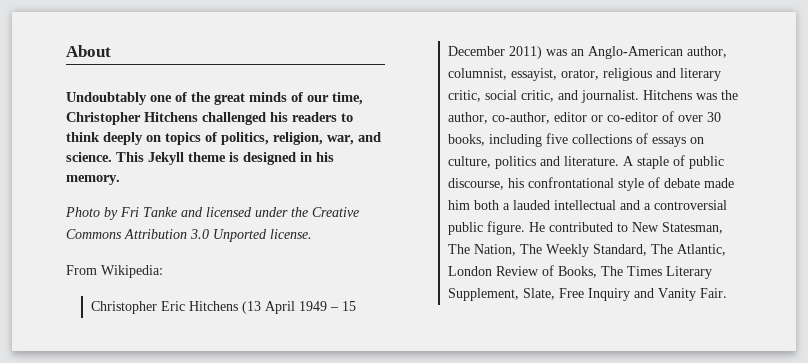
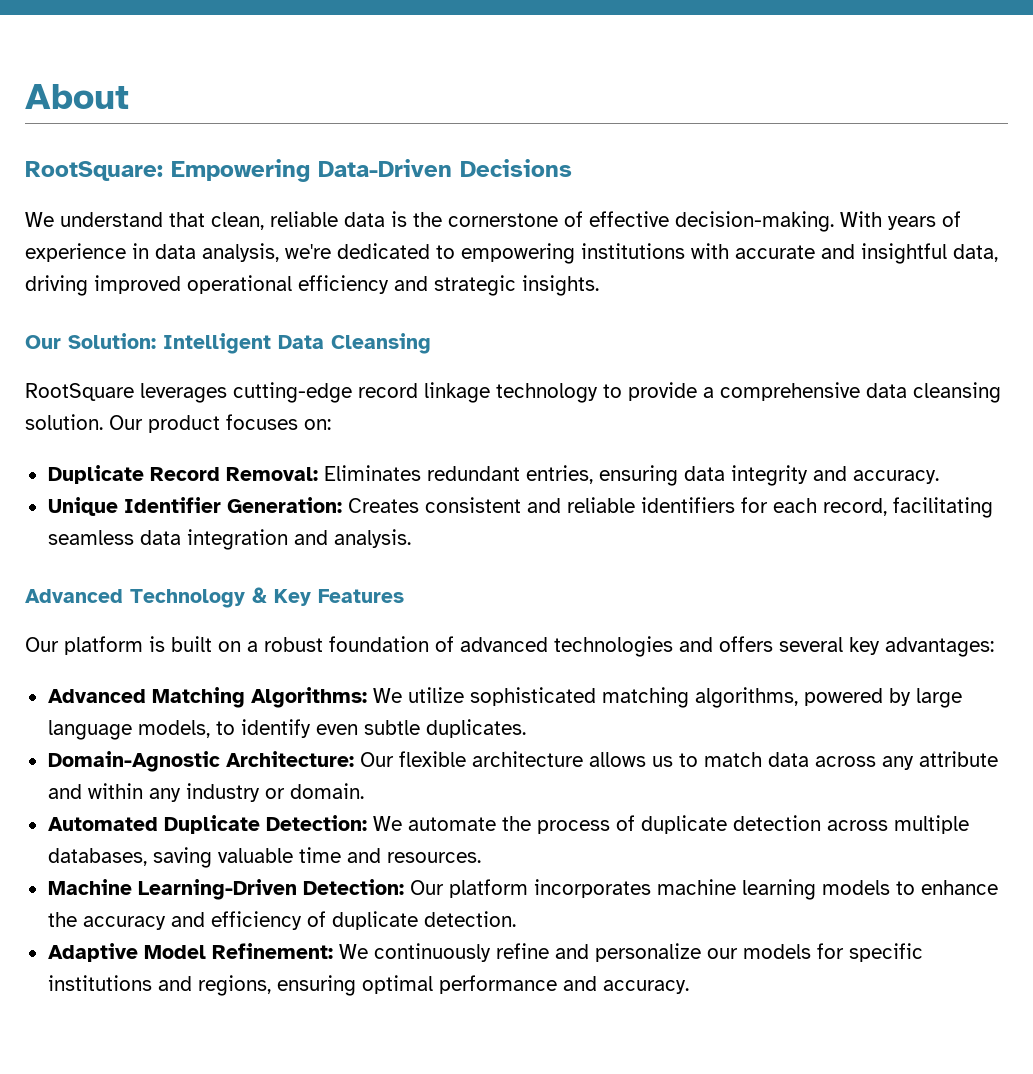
- Undoubtably one of the great minds of our time, Christopher Hitchens challenged his readers to think deeply on topics of politics, religion, war, and science. This Jekyll theme is designed in his memory.
- Photo by Fri Tanke and licensed under the Creative Commons Attribution 3.0 Unported license.
- From Wikipedia:
- Christopher Eric Hitchens (13 April 1949 – 15 December 2011) was an Anglo-American author, columnist, essayist, orator, religious and literary critic, social critic, and journalist. Hitchens was the author, co-author, editor or co-editor of over 30 books, including five collections of essays on culture, politics and literature. A staple of public discourse, his confrontational style of debate made him both a lauded intellectual and a controversial public figure. He contributed to New Statesman, The Nation, The Weekly Standard, The Atlantic, London Review of Books, The Times Literary Supplement, Slate, Free Inquiry and Vanity Fair.
+ RootSquare: Empowering Data-Driven Decisions
+ We understand that clean, reliable data is the cornerstone of effective decision-making. With years of experience in data analysis, we're dedicated to empowering institutions with accurate and insightful data, driving improved operational efficiency and strategic insights.
+ Our Solution: Intelligent Data Cleansing
+ RootSquare leverages cutting-edge record linkage technology to provide a comprehensive data cleansing solution. Our product focuses on:
+ Duplicate Record Removal: Eliminates redundant entries, ensuring data integrity and accuracy.
+ Unique Identifier Generation: Creates consistent and reliable identifiers for each record, facilitating seamless data integration and analysis.
+ Advanced Technology & Key Features
+ Our platform is built on a robust foundation of advanced technologies and offers several key advantages:
+ Advanced Matching Algorithms: We utilize sophisticated matching algorithms, powered by large language models, to identify even subtle duplicates.
+ Domain-Agnostic Architecture: Our flexible architecture allows us to match data across any attribute and within any industry or domain.
+ Automated Duplicate Detection: We automate the process of duplicate detection across multiple databases, saving valuable time and resources.
+ Machine Learning-Driven Detection: Our platform incorporates machine learning models to enhance the accuracy and efficiency of duplicate detection.
+ Adaptive Model Refinement: We continuously refine and personalize our models for specific institutions and regions, ensuring optimal performance and accuracy.

